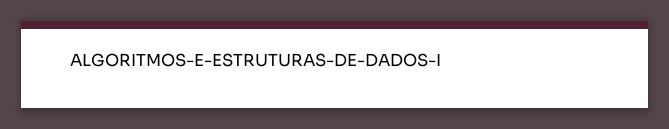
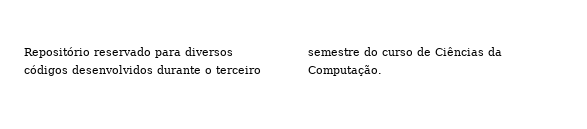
- ALGORITMOS-E-ESTRUTURAS-DE-DADOS-I
+ Repositório reservado para diversos códigos desenvolvidos durante o terceiro semestre do curso de Ciências da Computação.

